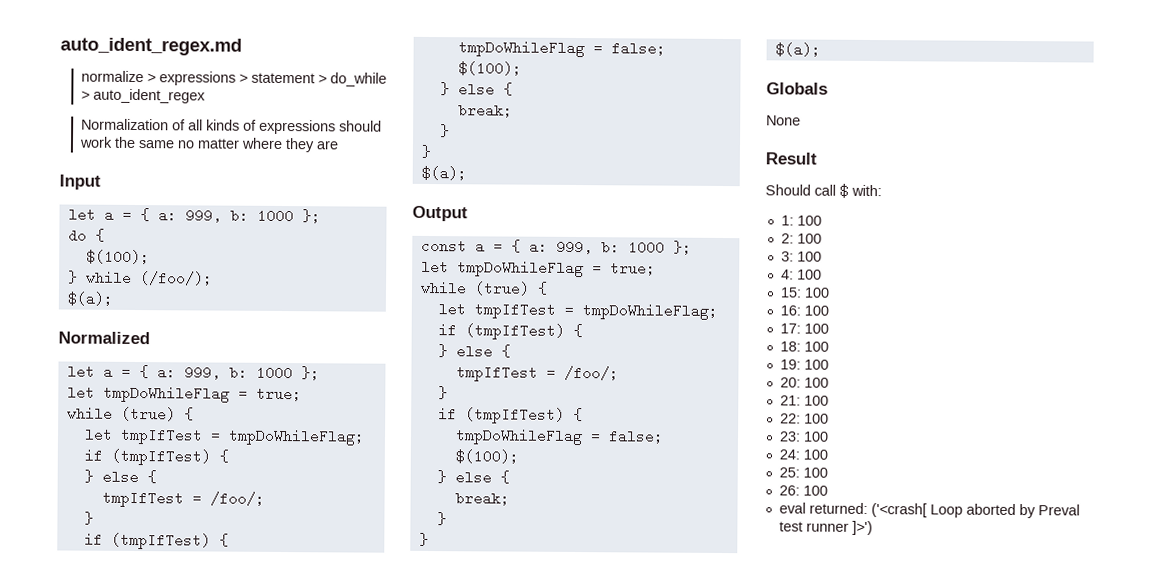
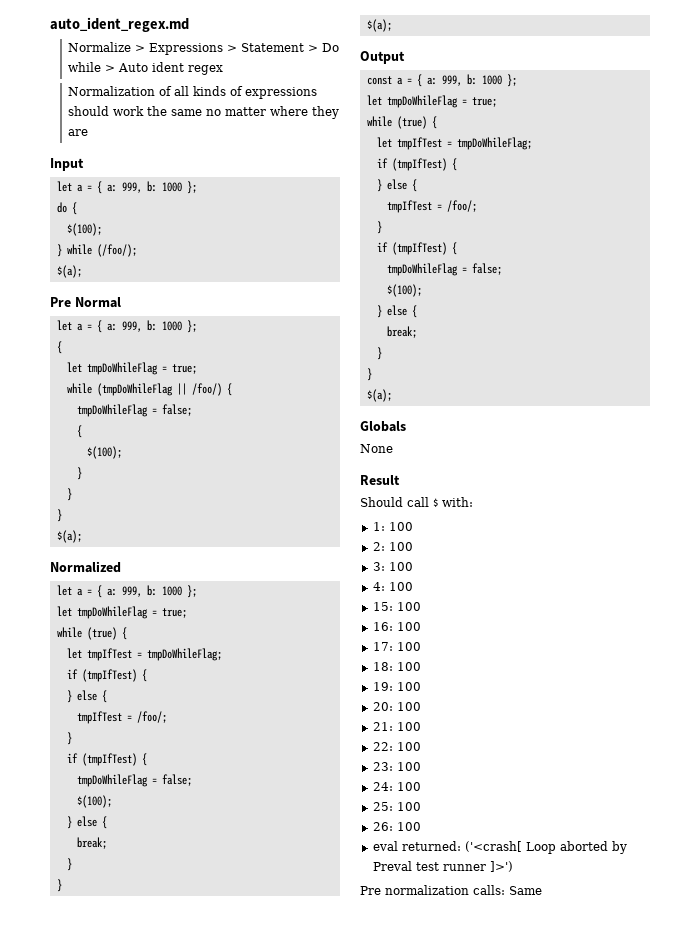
- normalize > expressions > statement > do_while > auto_ident_regex
+ Normalize > Expressions > Statement > Do while > Auto ident regex
+ Pre Normal
+ let a = { a: 999, b: 1000 };
+ {
+ let tmpDoWhileFlag = true;
+ while (tmpDoWhileFlag || /foo/) {
+ tmpDoWhileFlag = false;
+ {
+ $(100);
+ }
+ }
+ }
+ $(a);
+ Pre normalization calls: Same

